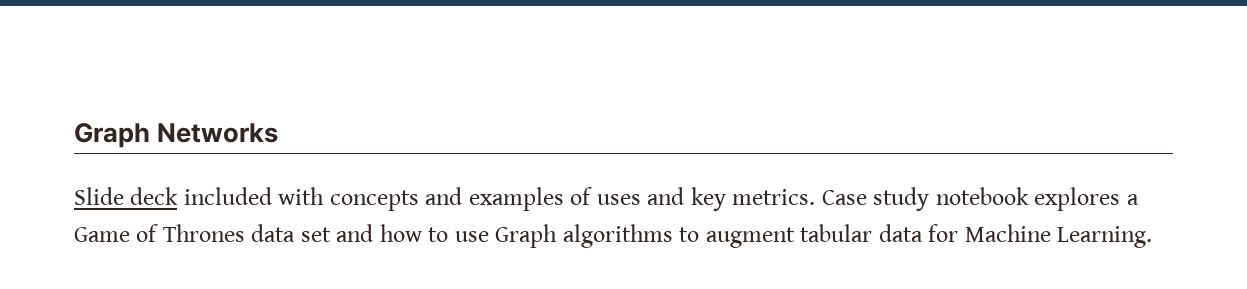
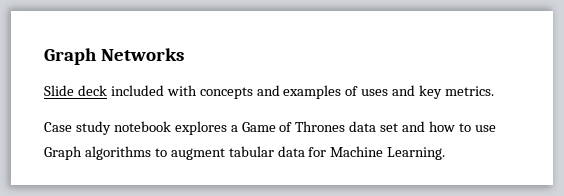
- Slide deck included with concepts and examples of uses and key metrics. Case study notebook explores a Game of Thrones data set and how to use Graph algorithms to augment tabular data for Machine Learning.
+ Slide deck included with concepts and examples of uses and key metrics.
+ Case study notebook explores a Game of Thrones data set and how to use Graph algorithms to augment tabular data for Machine Learning.

